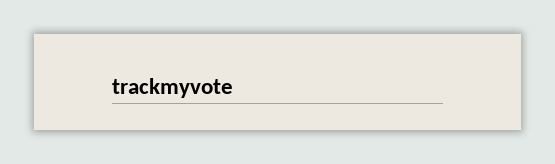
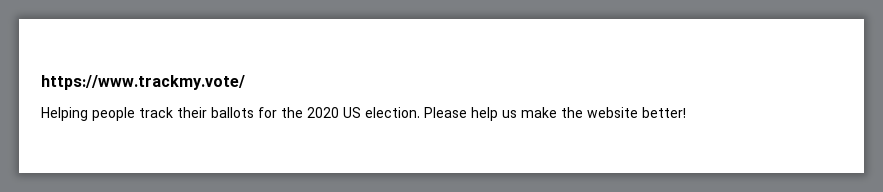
- trackmyvote
+ https://www.trackmy.vote/
+ Helping people track their ballots for the 2020 US election. Please help us make the website better!

